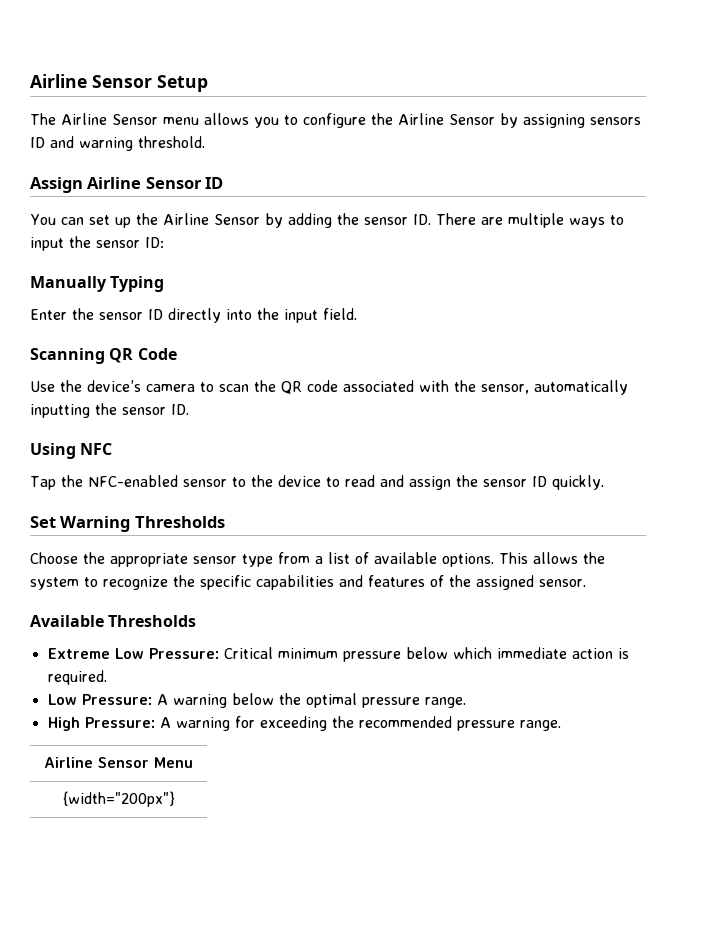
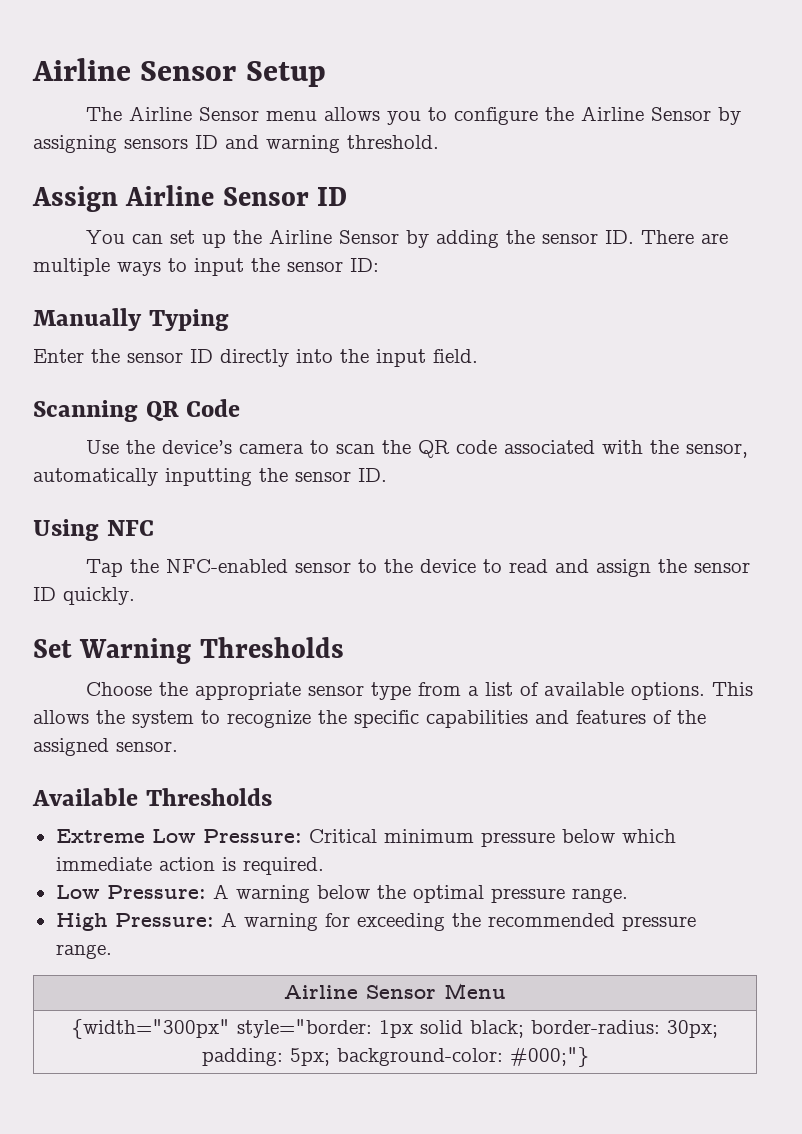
- {width="200px"}
+ {width="300px" style="border: 1px solid black; border-radius: 30px; padding: 5px; background-color: #000;"}

